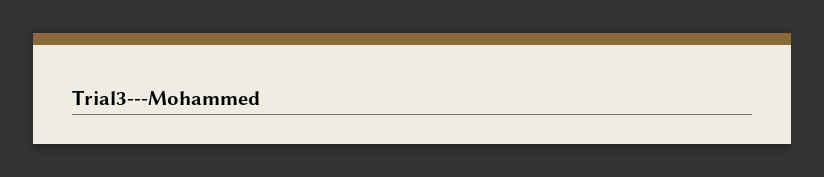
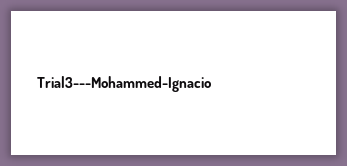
- Trial3---Mohammed
+ Trial3---Mohammed-Ignacio

